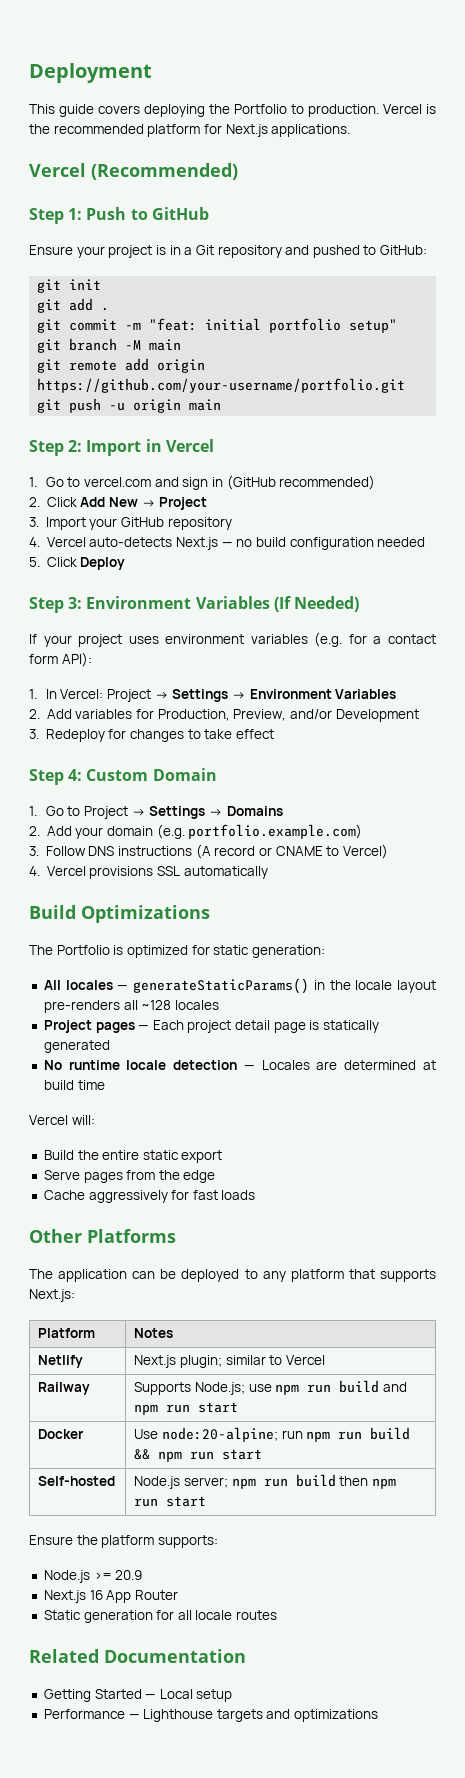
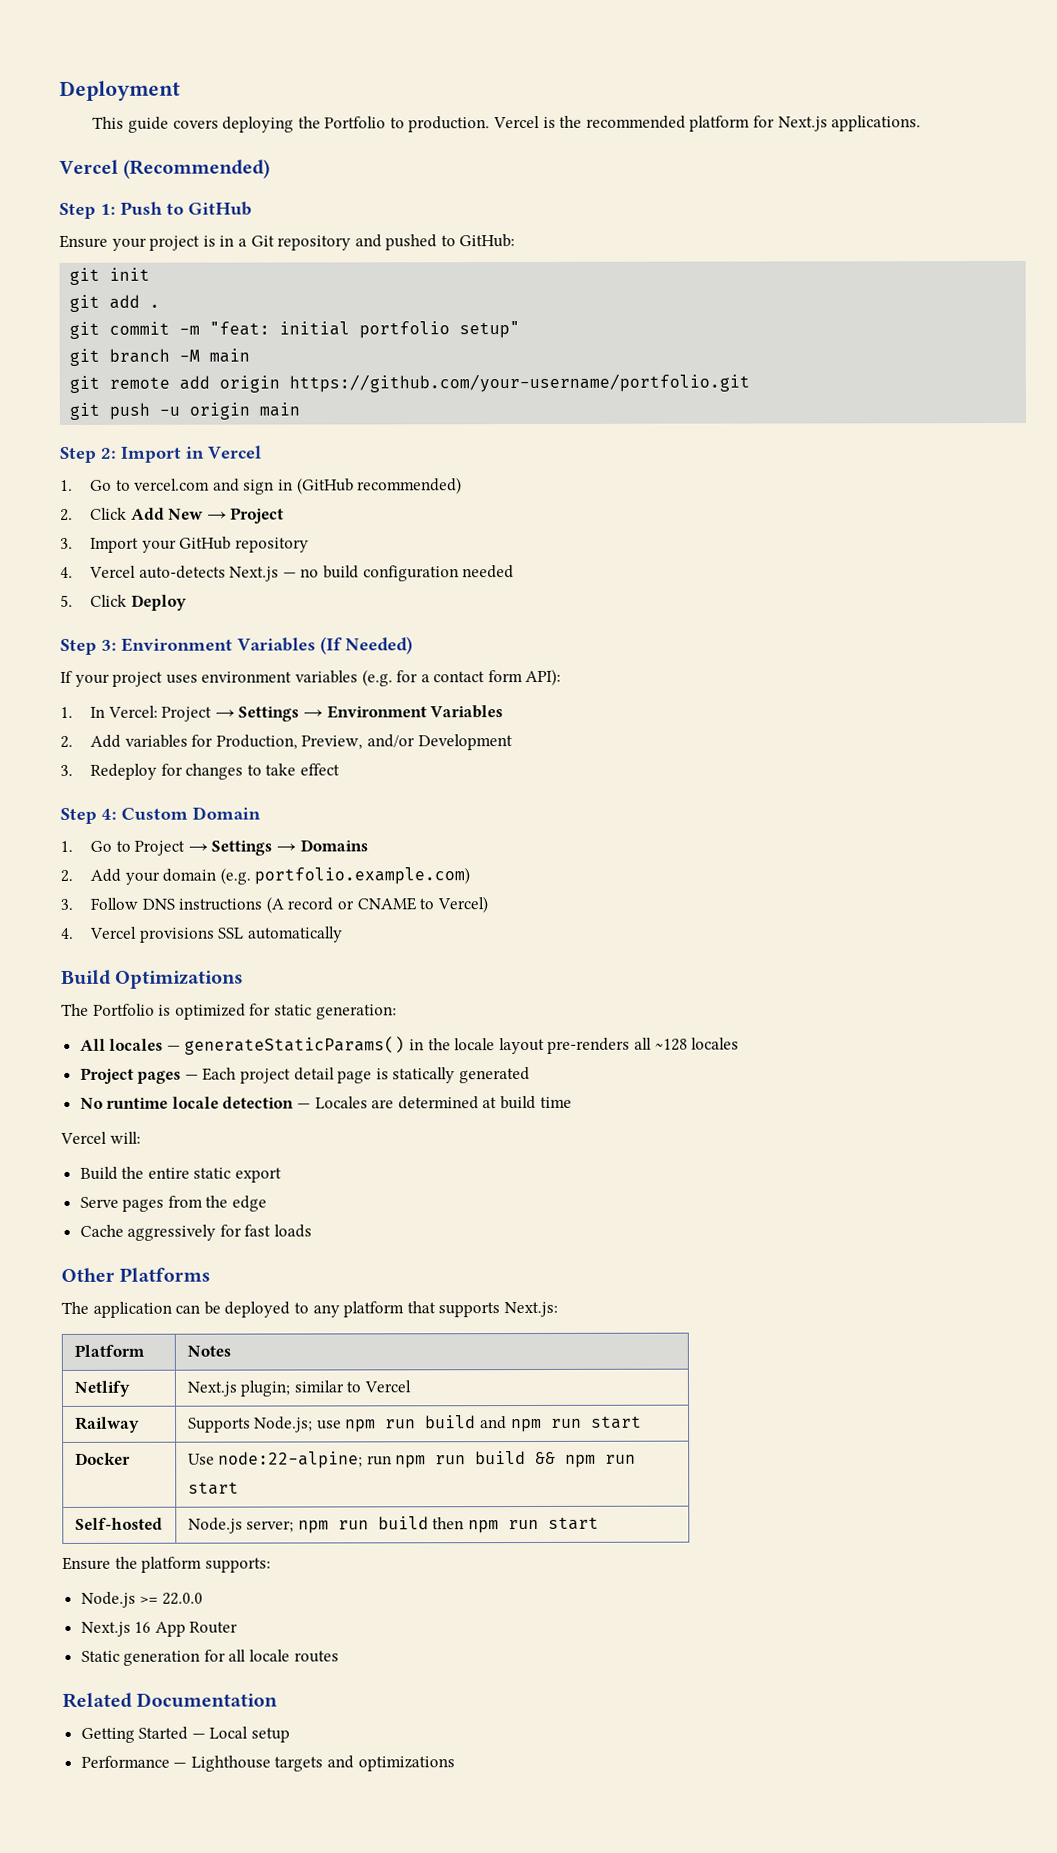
- Docker | Use node:20-alpine; run npm run build && npm run start
+ Docker | Use node:22-alpine; run npm run build && npm run start
- Node.js >= 20.9
+ Node.js >= 22.0.0

